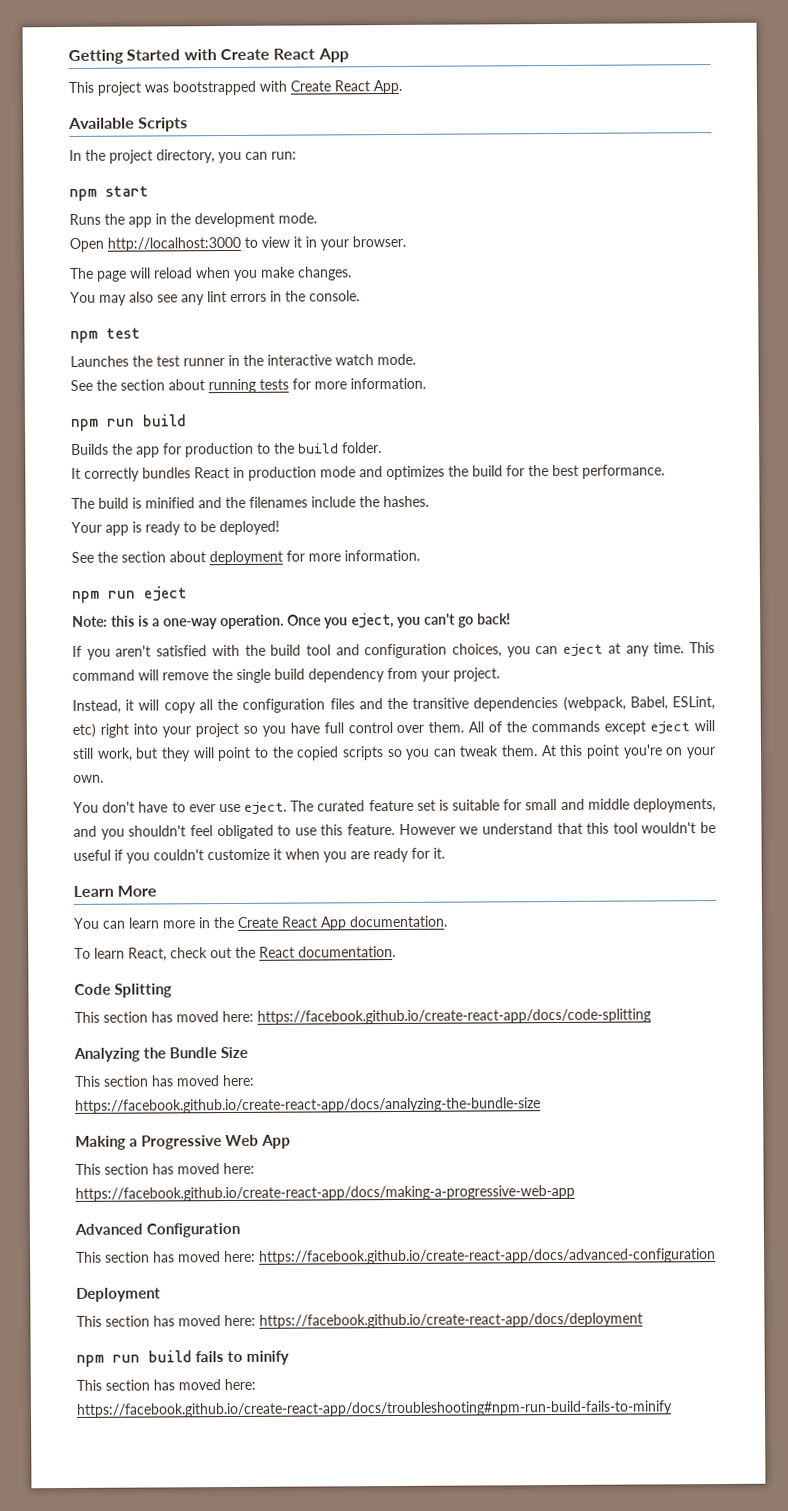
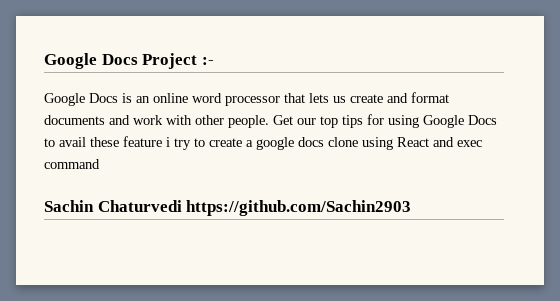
- Getting Started with Create React App
- This project was bootstrapped with Create React App.
- Available Scripts
- In the project directory, you can run:
- npm start
- Runs the app in the development mode.
- Open http://localhost:3000 to view it in your browser.
- The page will reload when you make changes.
- You may also see any lint errors in the console.
- npm test
- Launches the test runner in the interactive watch mode.
- See the section about running tests for more information.
- npm run build
- Builds the app for production to the build folder.
- It correctly bundles React in production mode and optimizes the build for the best performance.
- The build is minified and the filenames include the hashes.
- Your app is ready to be deployed!
- See the section about deployment for more information.
- npm run eject
- Note: this is a one-way operation. Once you eject, you can't go back!
- If you aren't satisfied with the build tool and configuration choices, you can eject at any time. This command will remove the single build dependency from your project.
- Instead, it will copy all the configuration files and the transitive dependencies (webpack, Babel, ESLint, etc) right into your project so you have full control over them. All of the commands except eject will still work, but they will point to the copied scripts so you can tweak them. At this point you're on your own.
- You don't have to ever use eject. The curated feature set is suitable for small and middle deployments, and you shouldn't feel obligated to use this feature. However we understand that this tool wouldn't be useful if you couldn't customize it when you are ready for it.
- Learn More
- You can learn more in the Create React App documentation.
- To learn React, check out the React documentation.
- Code Splitting
- This section has moved here: https://facebook.github.io/create-react-app/docs/code-splitting
- Analyzing the Bundle Size
- This section has moved here: https://facebook.github.io/create-react-app/docs/analyzing-the-bundle-size
- Making a Progressive Web App
- This section has moved here: https://facebook.github.io/create-react-app/docs/making-a-progressive-web-app
- Advanced Configuration
- This section has moved here: https://facebook.github.io/create-react-app/docs/advanced-configuration
- Deployment
- This section has moved here: https://facebook.github.io/create-react-app/docs/deployment
- npm run build fails to minify
- This section has moved here: https://facebook.github.io/create-react-app/docs/troubleshooting#npm-run-build-fails-to-minify
+ Google Docs Project :-
+ Google Docs is an online word processor that lets us create and format documents and work with other people. Get our top tips for using Google Docs to avail these feature i try to create a google docs clone using React and exec command
+ Sachin Chaturvedi https://github.com/Sachin2903

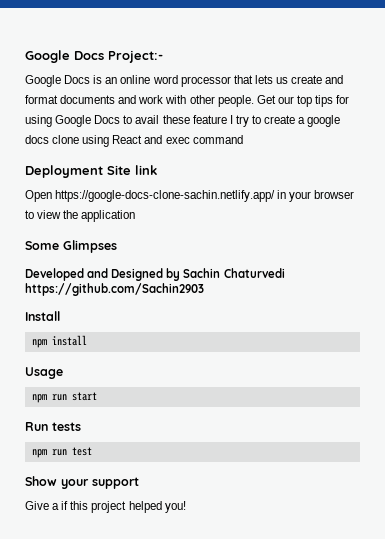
- Google Docs Project :-
+ Google Docs Project:-
- Get our top tips for using Google Docs to avail these feature i try to create a google docs clone using React and exec command
+ Get our top tips for using Google Docs to avail these feature I try to create a google docs clone using React and exec command
- Sachin Chaturvedi https://github.com/Sachin2903
+ Deployment Site link
+ Open https://google-docs-clone-sachin.netlify.app/ in your browser to view the application
+ Some Glimpses
+ Developed and Designed by Sachin Chaturvedi https://github.com/Sachin2903
+ Install
+ npm install
+ Usage
+ npm run start
+ Run tests
+ npm run test
+ Show your support
+ Give a if this project helped you!

